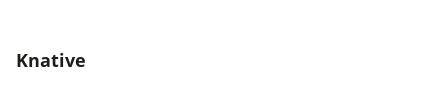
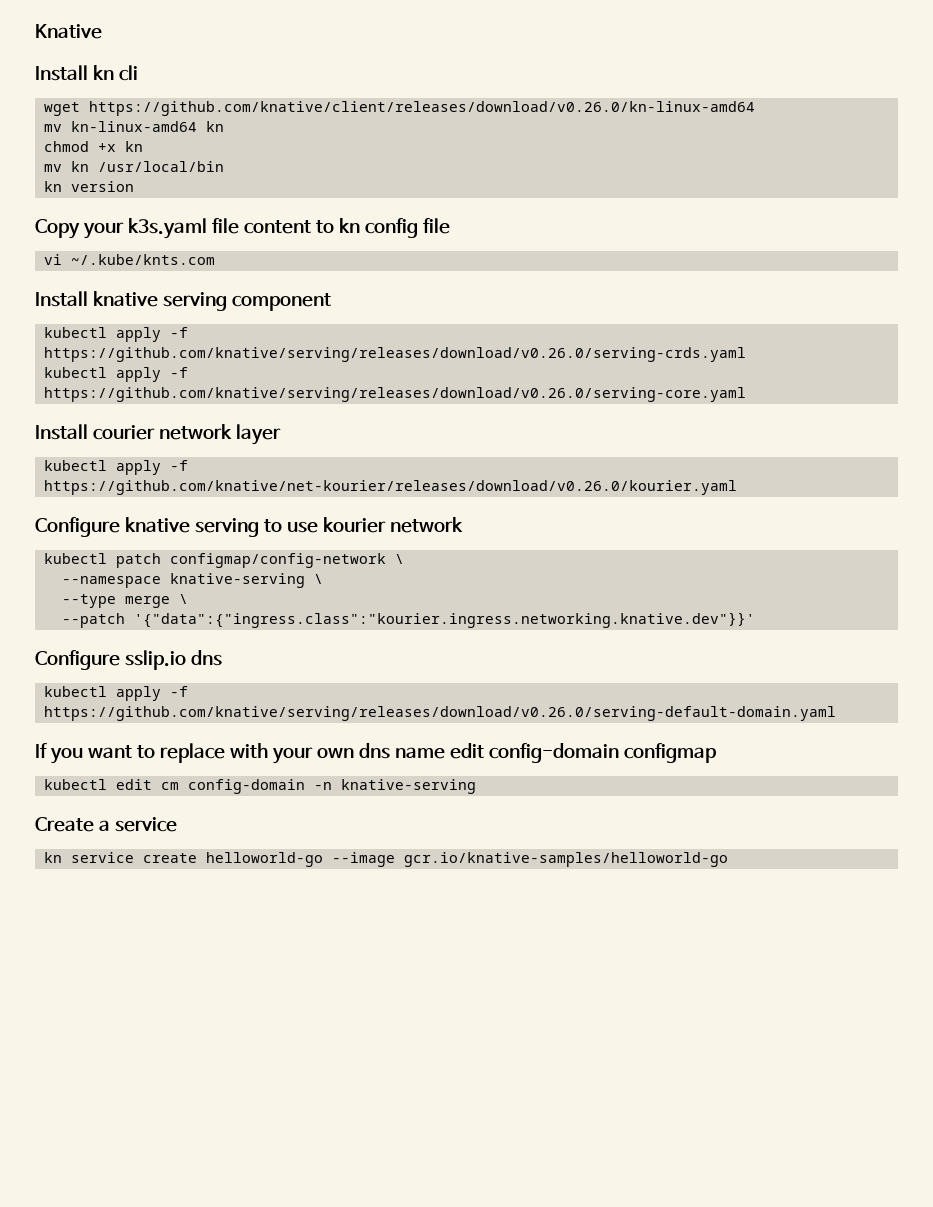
+ Install kn cli
+ wget https://github.com/knative/client/releases/download/v0.26.0/kn-linux-amd64
+ mv kn-linux-amd64 kn
+ chmod +x kn
+ mv kn /usr/local/bin
+ kn version
+ Copy your k3s.yaml file content to kn config file
+ vi ~/.kube/knts.com
+ Install knative serving component
+ kubectl apply -f https://github.com/knative/serving/releases/download/v0.26.0/serving-crds.yaml
+ kubectl apply -f https://github.com/knative/serving/releases/download/v0.26.0/serving-core.yaml
+ Install courier network layer
+ kubectl apply -f https://github.com/knative/net-kourier/releases/download/v0.26.0/kourier.yaml
+ Configure knative serving to use kourier network
+ kubectl patch configmap/config-network \
+ --namespace knative-serving \
+ --type merge \
+ --patch '{"data":{"ingress.class":"kourier.ingress.networking.knative.dev"}}'
+ Configure sslip.io dns
+ kubectl apply -f https://github.com/knative/serving/releases/download/v0.26.0/serving-default-domain.yaml
+ If you want to replace with your own dns name edit config-domain configmap
+ kubectl edit cm config-domain -n knative-serving
+ Create a service
+ kn service create helloworld-go --image gcr.io/knative-samples/helloworld-go

